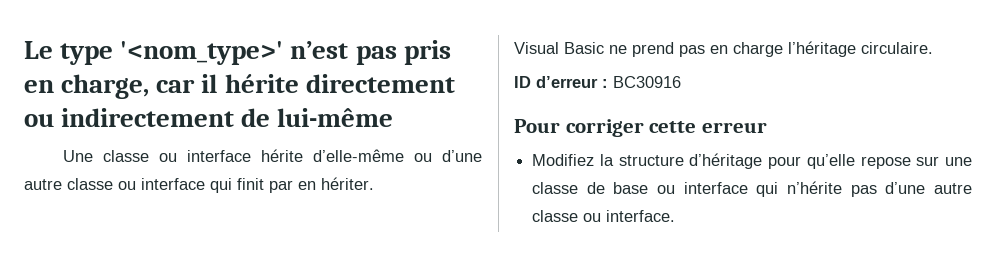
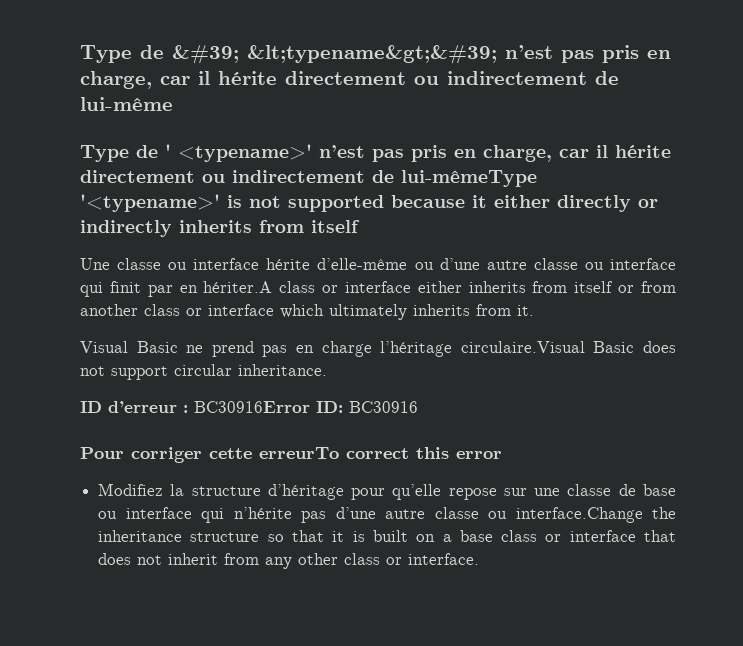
- Le type '<nom_type>' n’est pas pris en charge, car il hérite directement ou indirectement de lui-même
+ Type de &#39; &lt;typename&gt;&#39; n’est pas pris en charge, car il hérite directement ou indirectement de lui-même
+ Type de ' <typename>' n’est pas pris en charge, car il hérite directement ou indirectement de lui-mêmeType '<typename>' is not supported because it either directly or indirectly inherits from itself
- Une classe ou interface hérite d’elle-même ou d’une autre classe ou interface qui finit par en hériter.
+ Une classe ou interface hérite d’elle-même ou d’une autre classe ou interface qui finit par en hériter.A class or interface either inherits from itself or from another class or interface which ultimately inherits from it.
- Visual Basic ne prend pas en charge l’héritage circulaire.
+ Visual Basic ne prend pas en charge l’héritage circulaire.Visual Basic does not support circular inheritance.
- ID d’erreur : BC30916
+ ID d’erreur : BC30916Error ID: BC30916
- Pour corriger cette erreur
+ Pour corriger cette erreurTo correct this error
- Modifiez la structure d’héritage pour qu’elle repose sur une classe de base ou interface qui n’hérite pas d’une autre classe ou interface.
+ Modifiez la structure d’héritage pour qu’elle repose sur une classe de base ou interface qui n’hérite pas d’une autre classe ou interface.Change the inheritance structure so that it is built on a base class or interface that does not inherit from any other class or interface.

